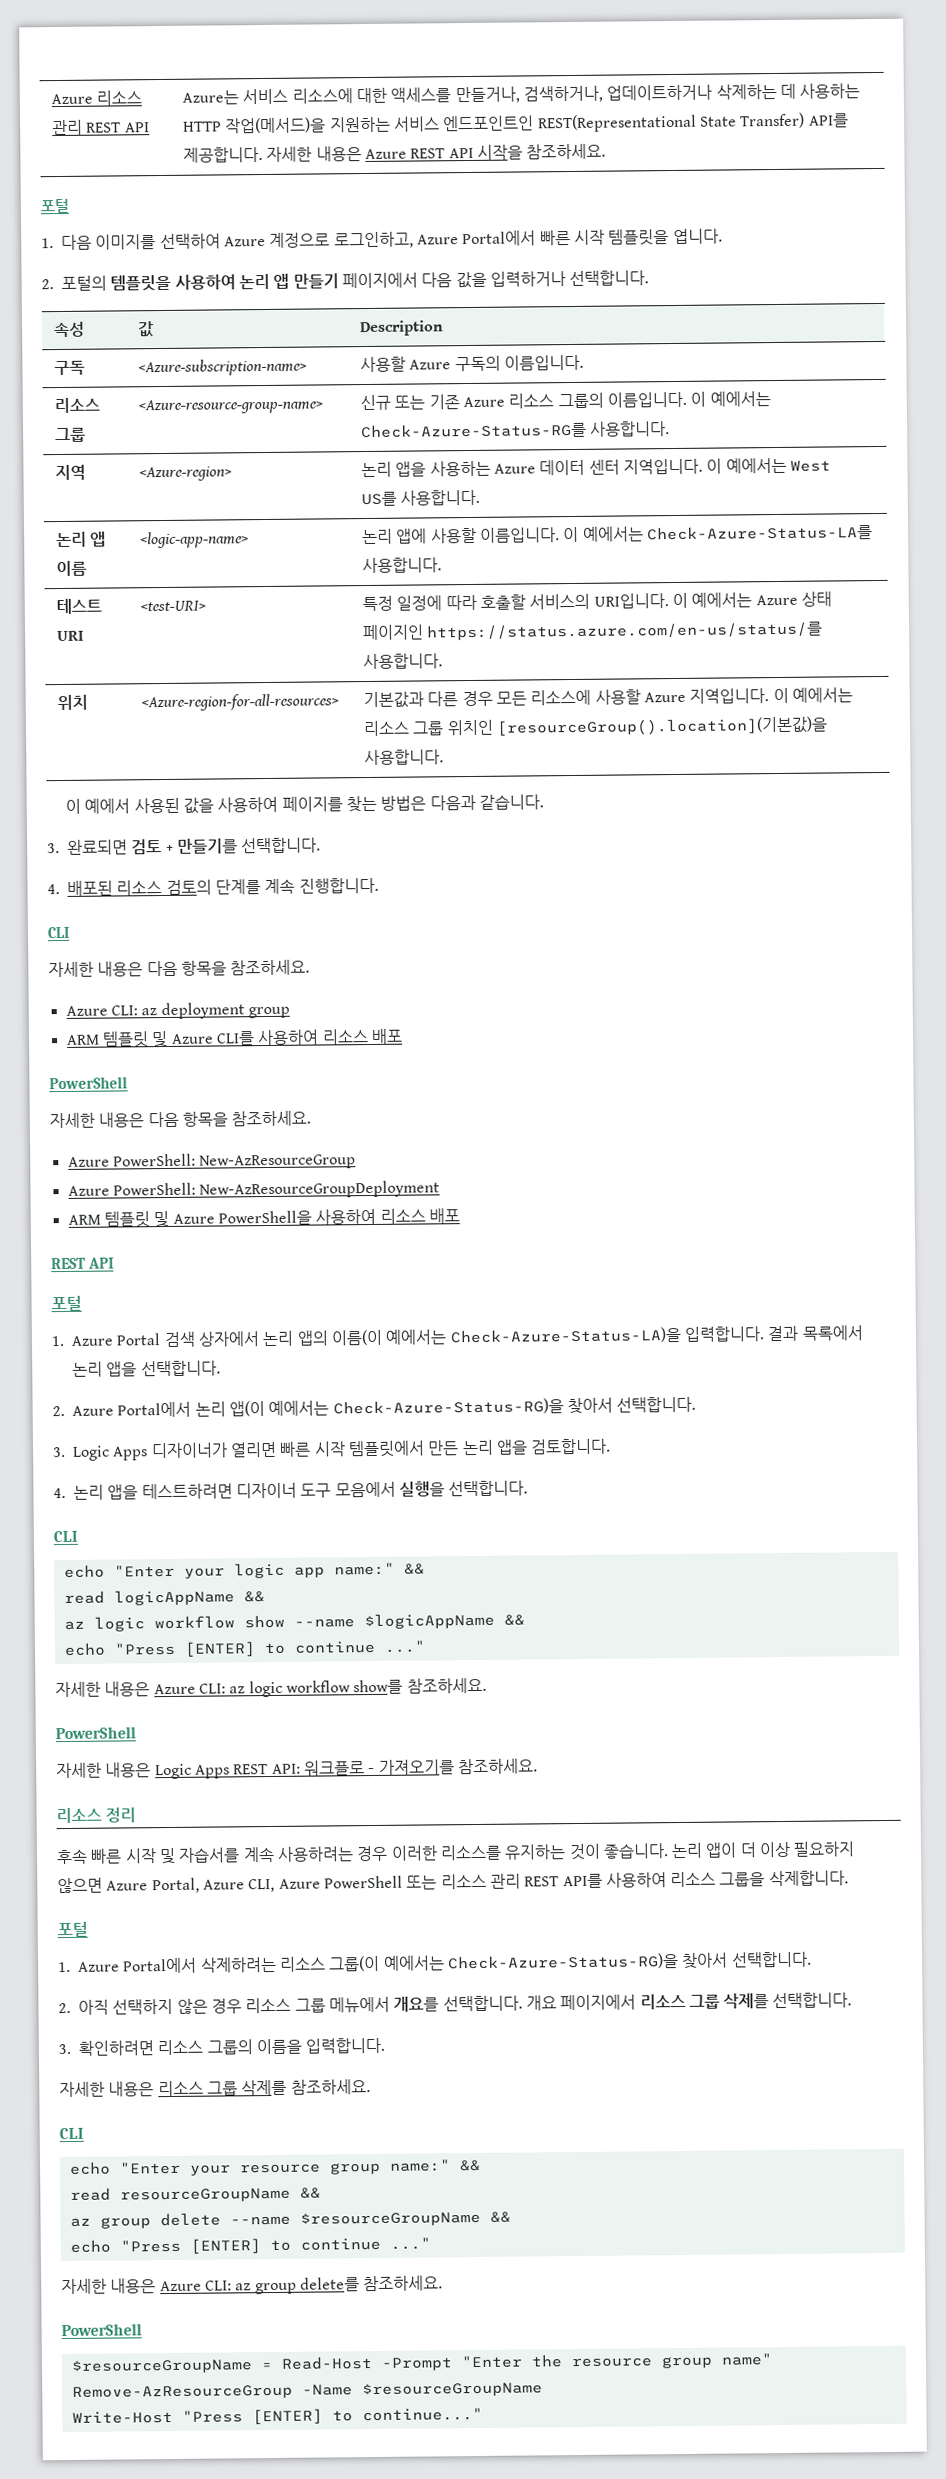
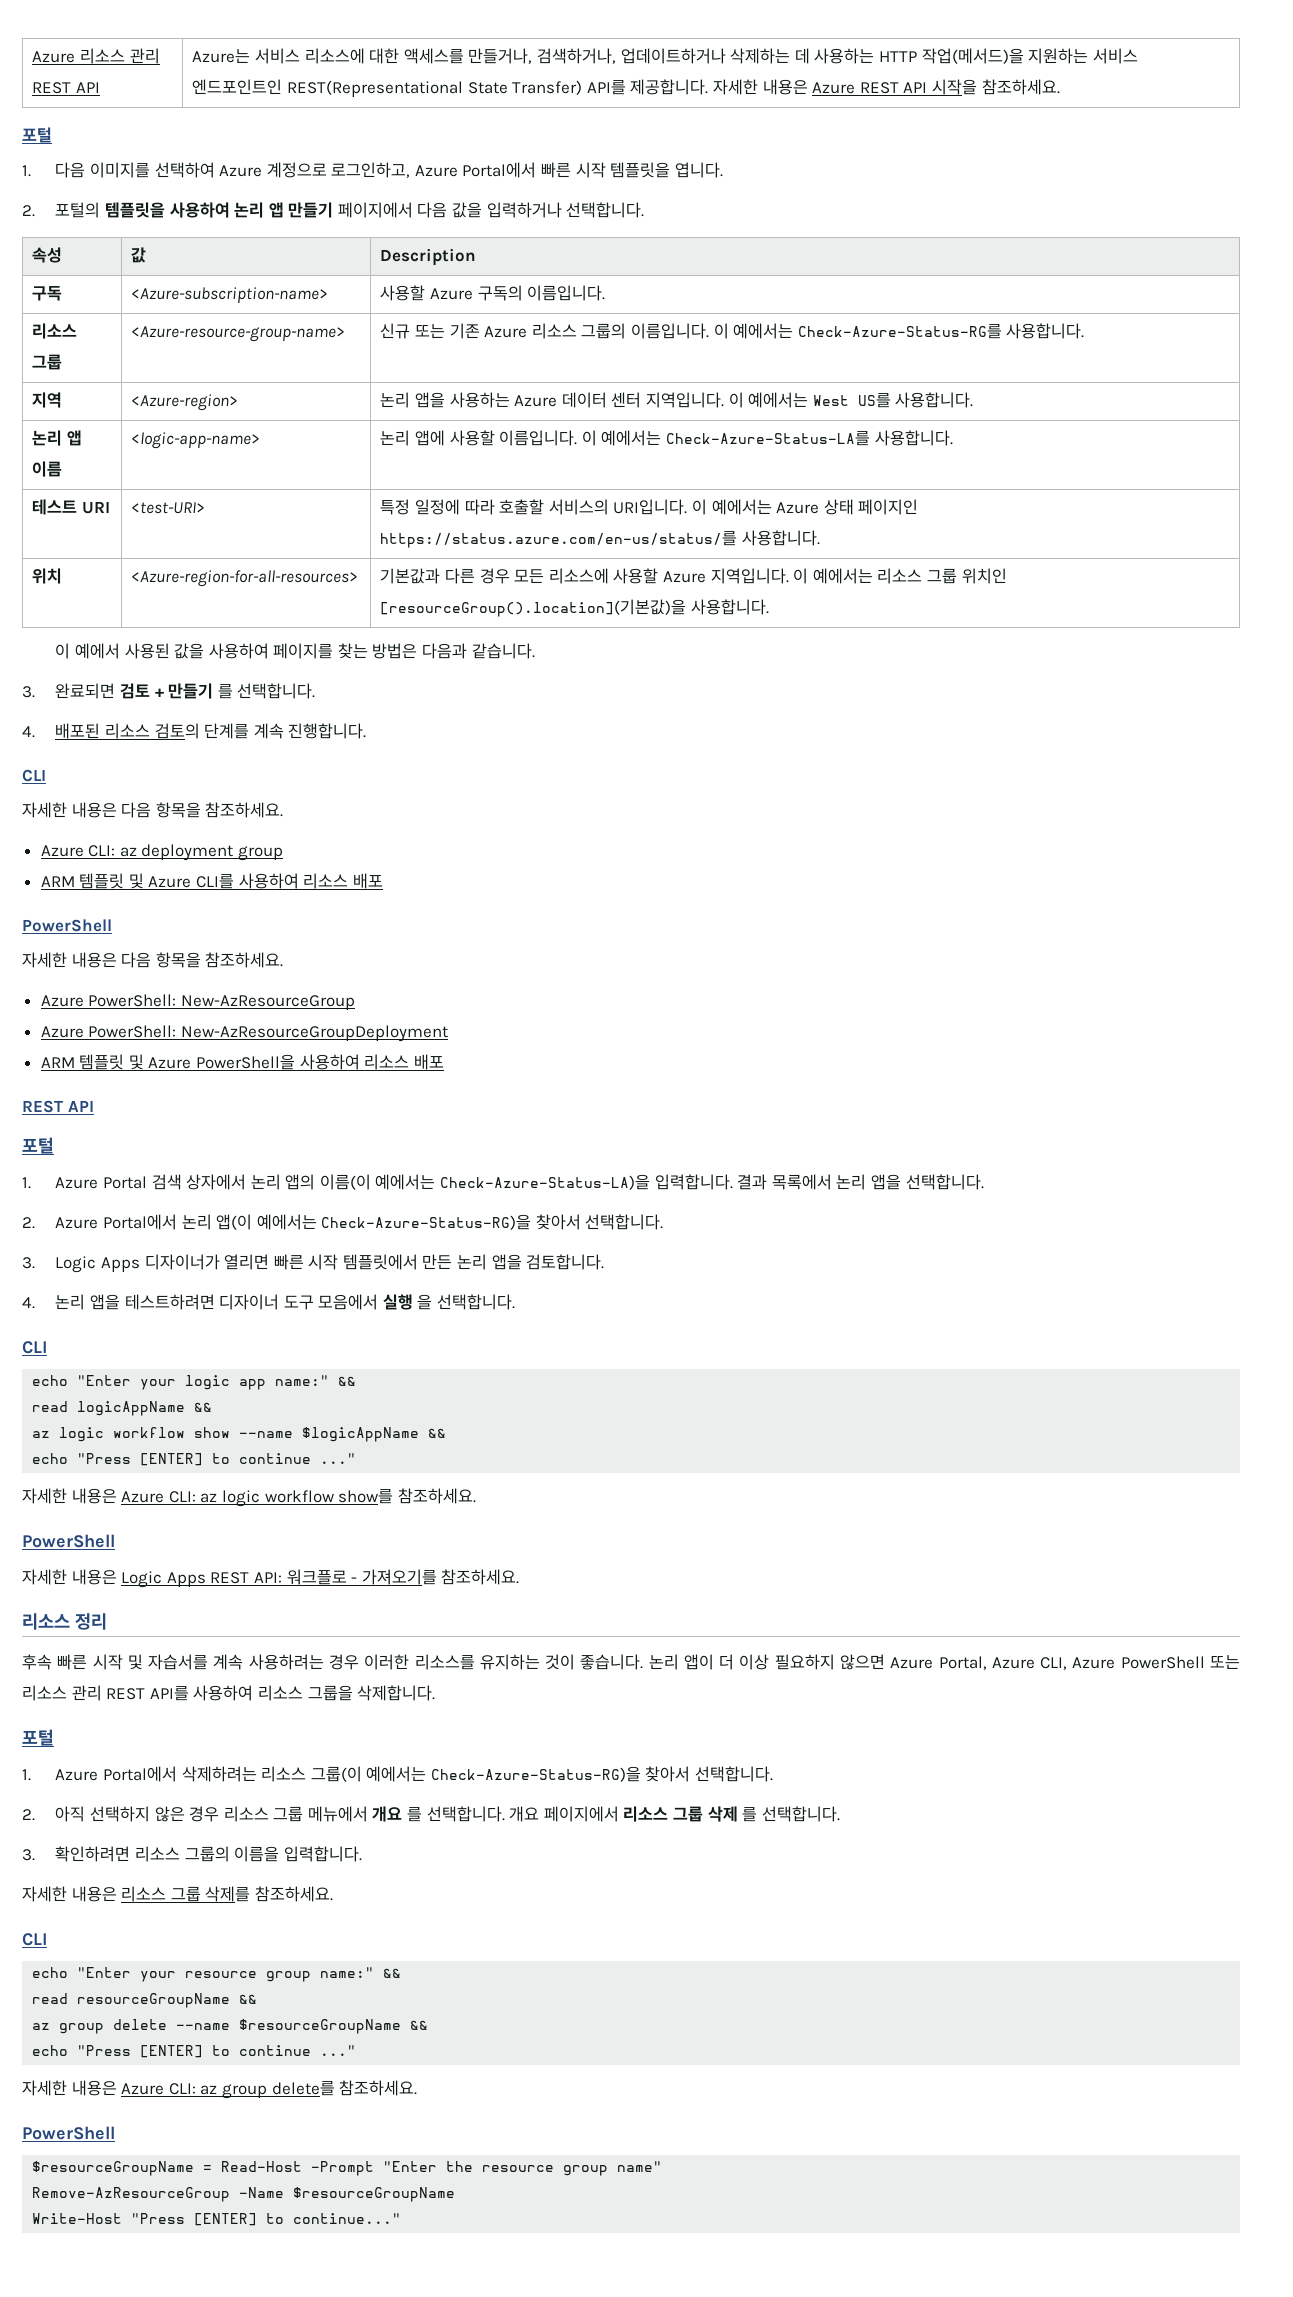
- 3. 완료되면 검토 + 만들기를 선택합니다.
+ 3. 완료되면 검토 + 만들기 를 선택합니다.
- 4. 논리 앱을 테스트하려면 디자이너 도구 모음에서 실행을 선택합니다.
+ 4. 논리 앱을 테스트하려면 디자이너 도구 모음에서 실행 을 선택합니다.
- 2. 아직 선택하지 않은 경우 리소스 그룹 메뉴에서 개요를 선택합니다.
+ 2. 아직 선택하지 않은 경우 리소스 그룹 메뉴에서 개요 를 선택합니다.
- 개요 페이지에서 리소스 그룹 삭제를 선택합니다.
+ 개요 페이지에서 리소스 그룹 삭제 를 선택합니다.

